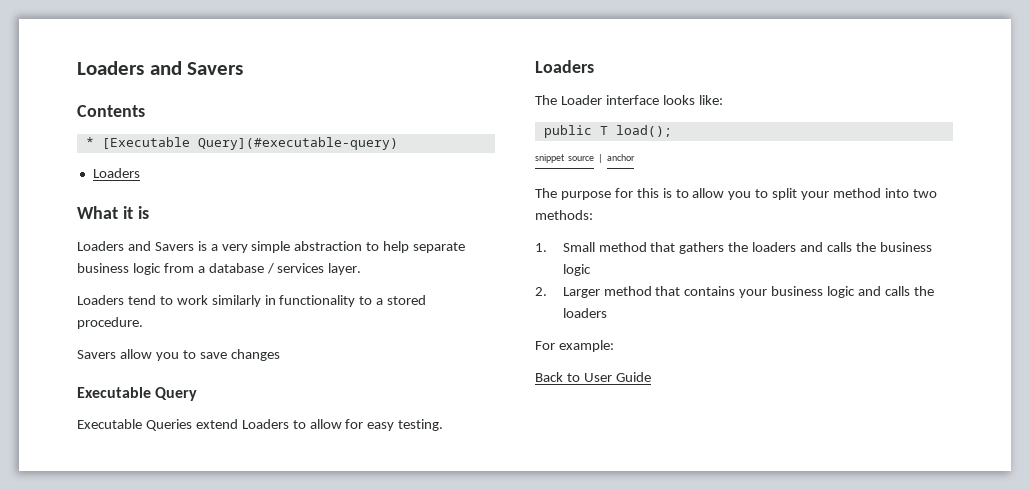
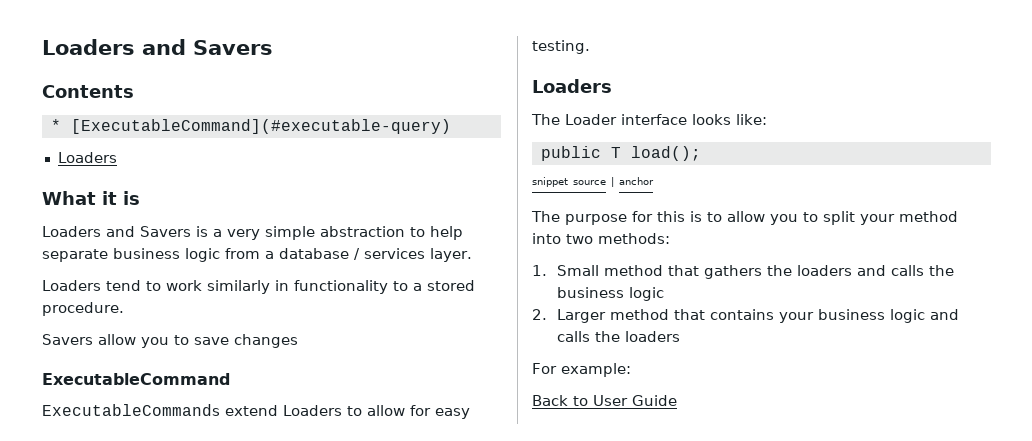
- * [Executable Query](#executable-query)
+ * [ExecutableCommand](#executable-query)
- Executable Query
- Executable Queries extend Loaders to allow for easy testing.
+ ExecutableCommand
+ ExecutableCommands extend Loaders to allow for easy testing.

